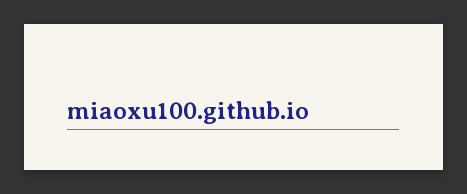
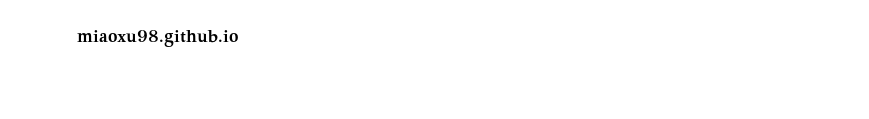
- miaoxu100.github.io
+ miaoxu98.github.io

